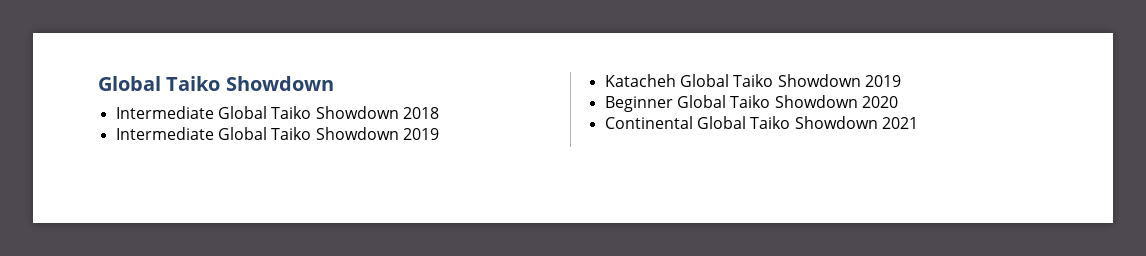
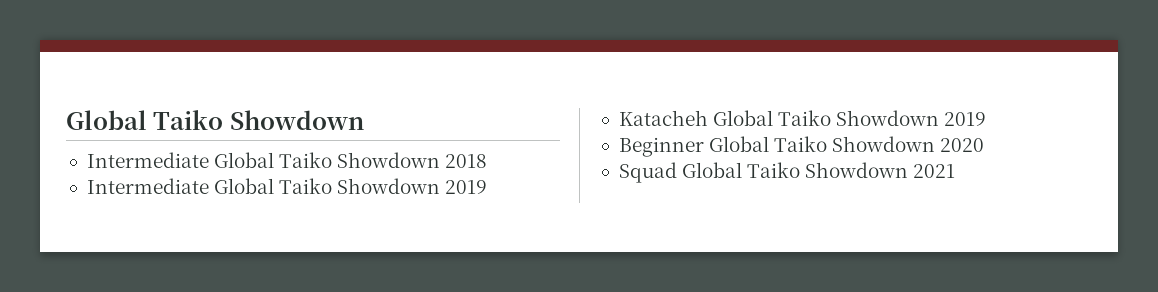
- Continental Global Taiko Showdown 2021
+ Squad Global Taiko Showdown 2021

